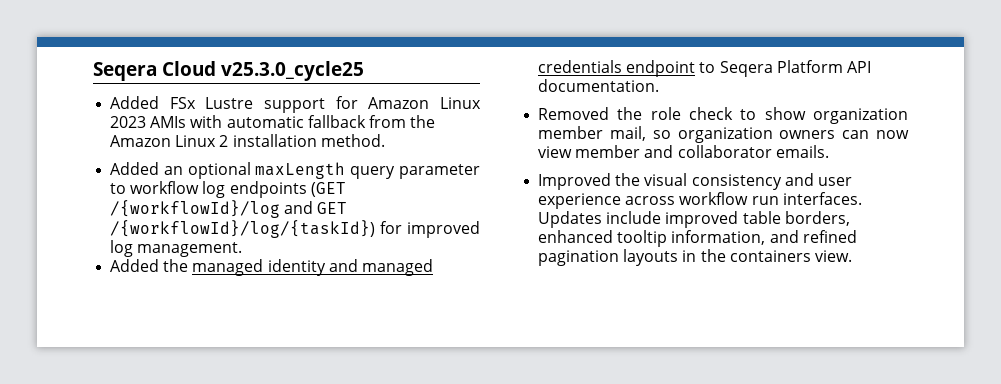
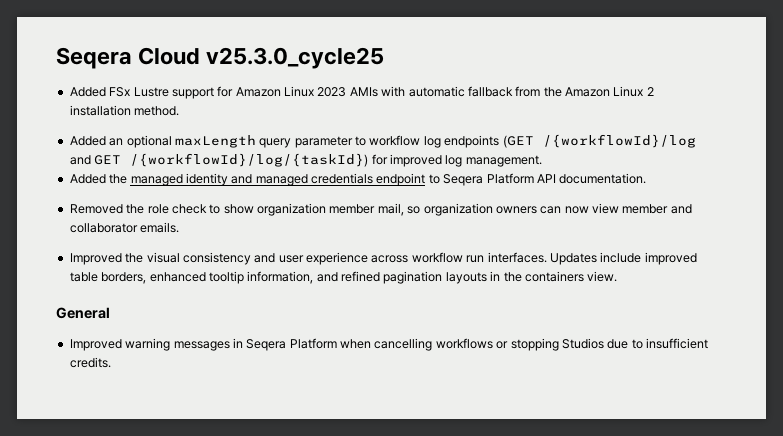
+ General
+ Improved warning messages in Seqera Platform when cancelling workflows or stopping Studios due to insufficient credits.

